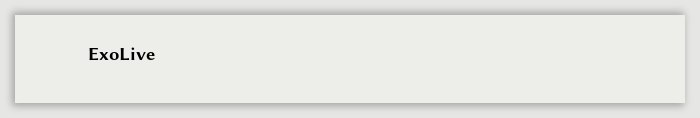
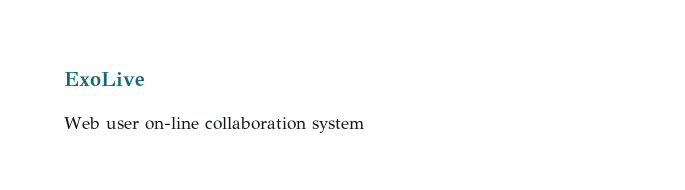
+ Web user on-line collaboration system

